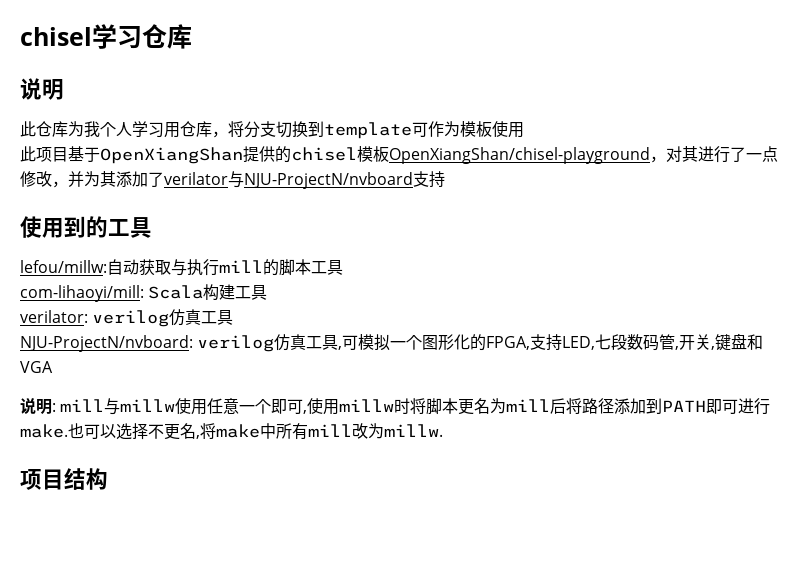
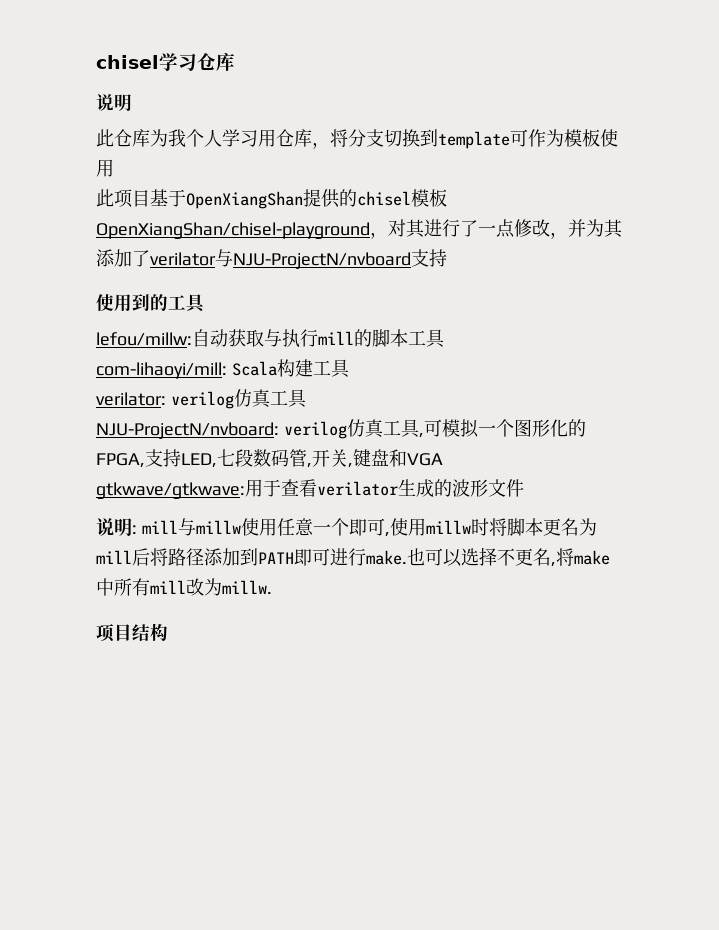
+ gtkwave/gtkwave:用于查看verilator生成的波形文件

